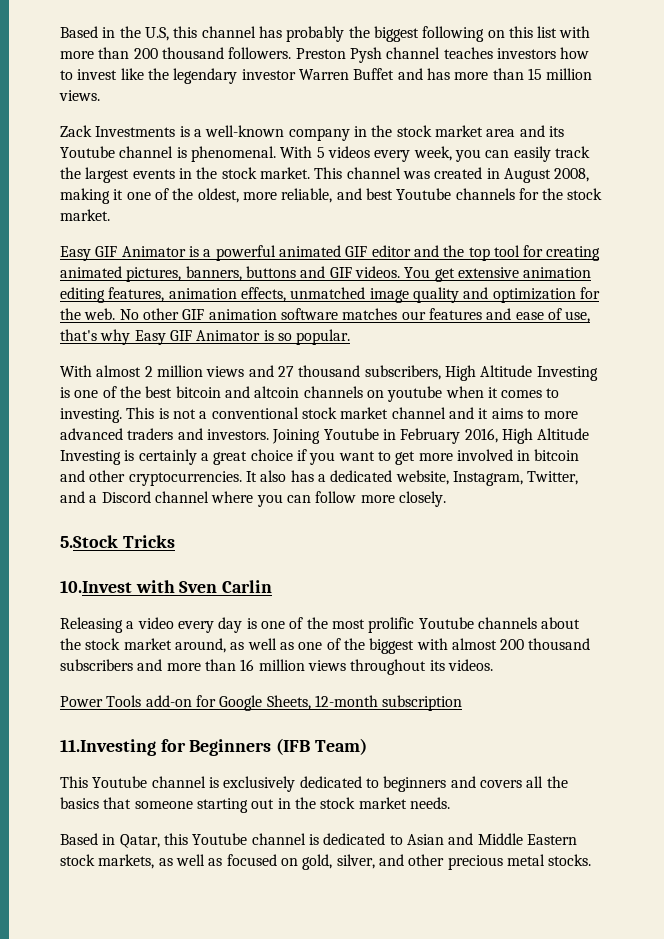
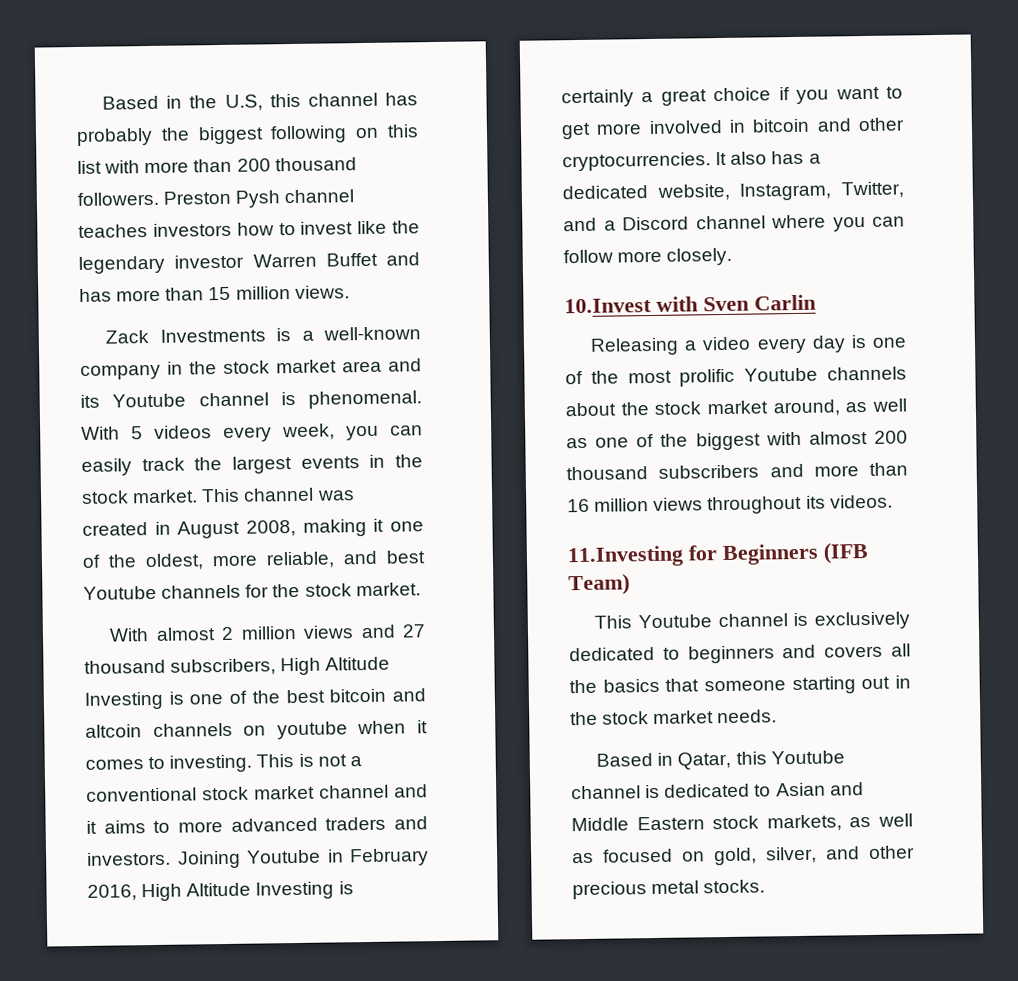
- Easy GIF Animator is a powerful animated GIF editor and the top tool for creating animated pictures, banners, buttons and GIF videos. You get extensive animation editing features, animation effects, unmatched image quality and optimization for the web. No other GIF animation software matches our features and ease of use, that's why Easy GIF Animator is so popular.
- 5.Stock Tricks
- Power Tools add-on for Google Sheets, 12-month subscription

